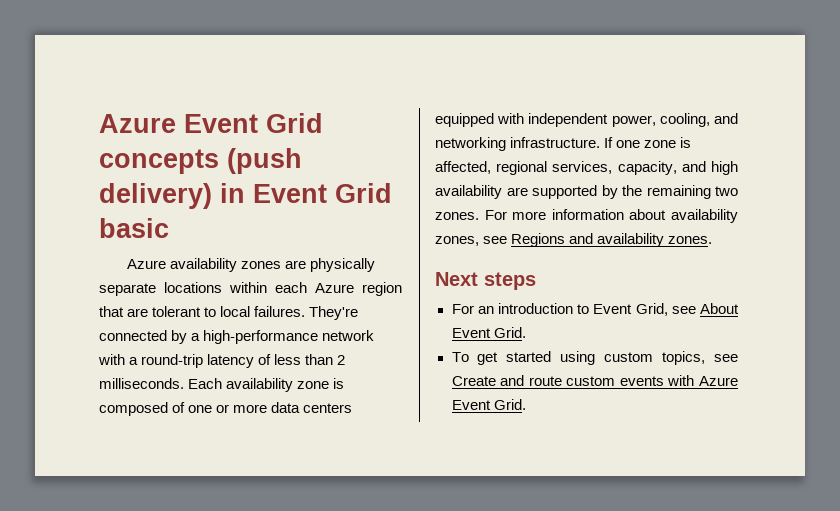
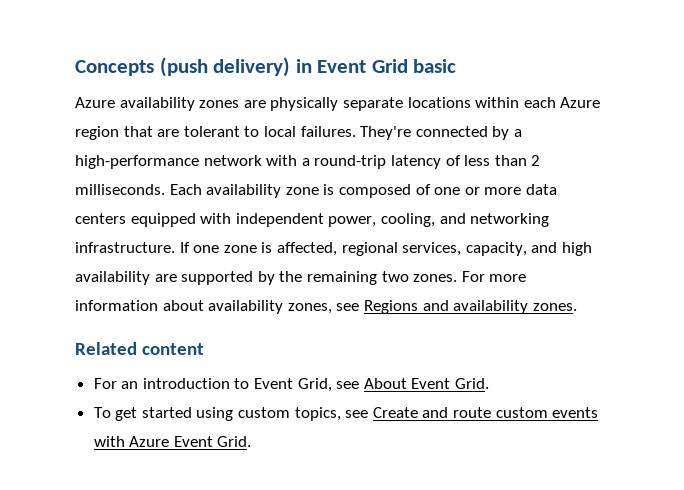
- Azure Event Grid concepts (push delivery) in Event Grid basic
+ Concepts (push delivery) in Event Grid basic
- Next steps
+ Related content

